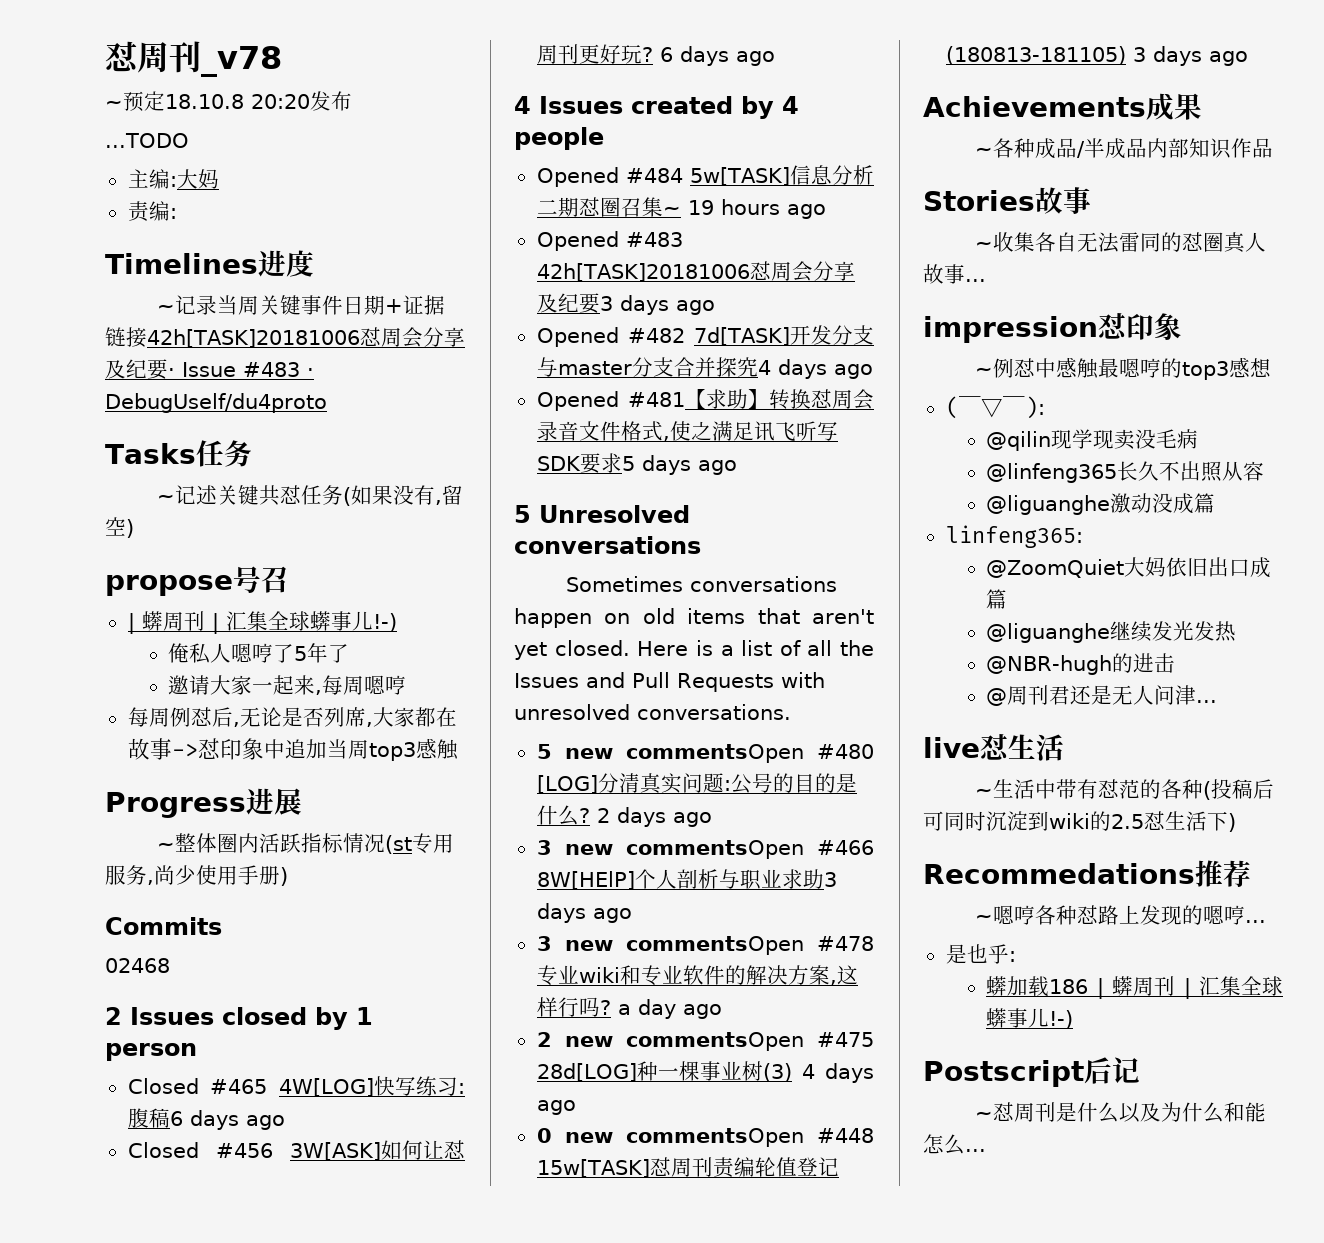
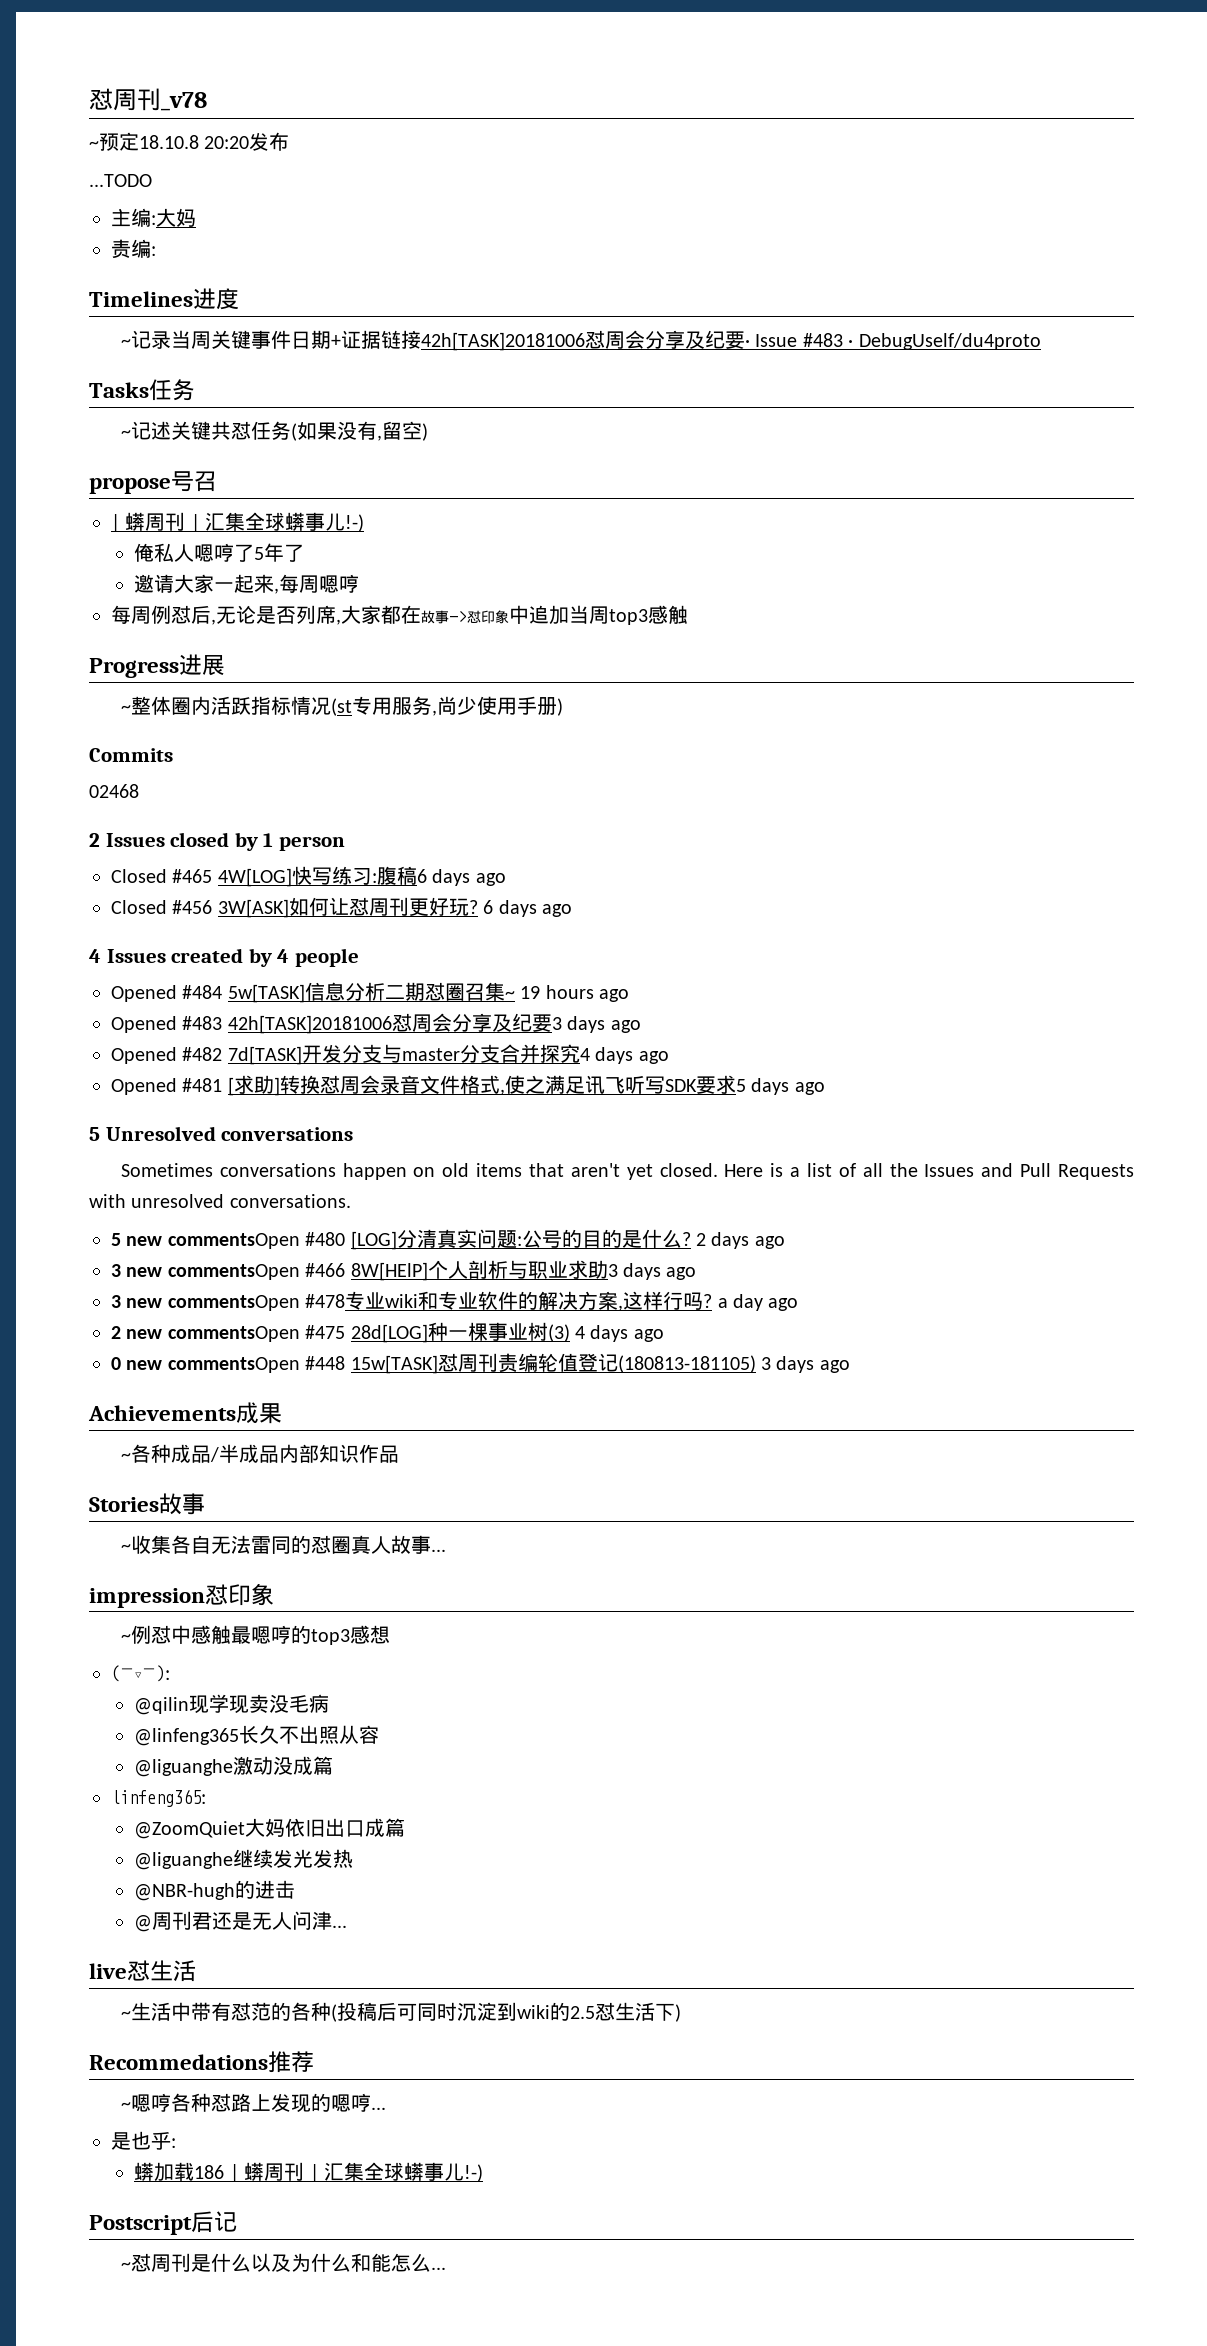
- Opened #481【求助】转换怼周会录音文件格式,使之满足讯飞听写SDK要求5 days ago
+ Opened #481 [求助]转换怼周会录音文件格式,使之满足讯飞听写SDK要求5 days ago

